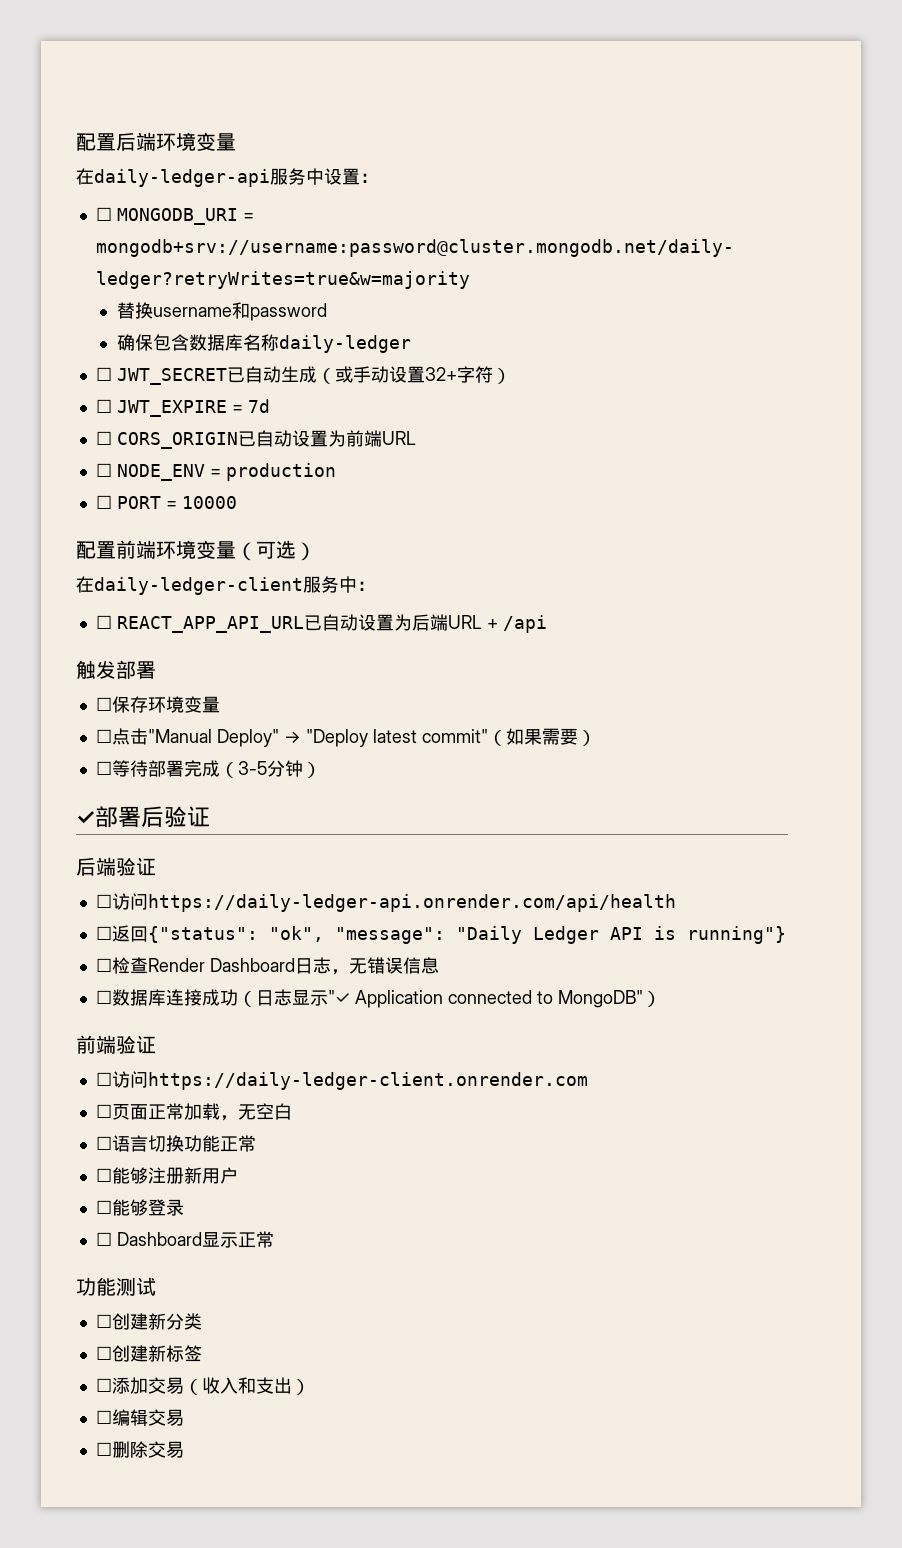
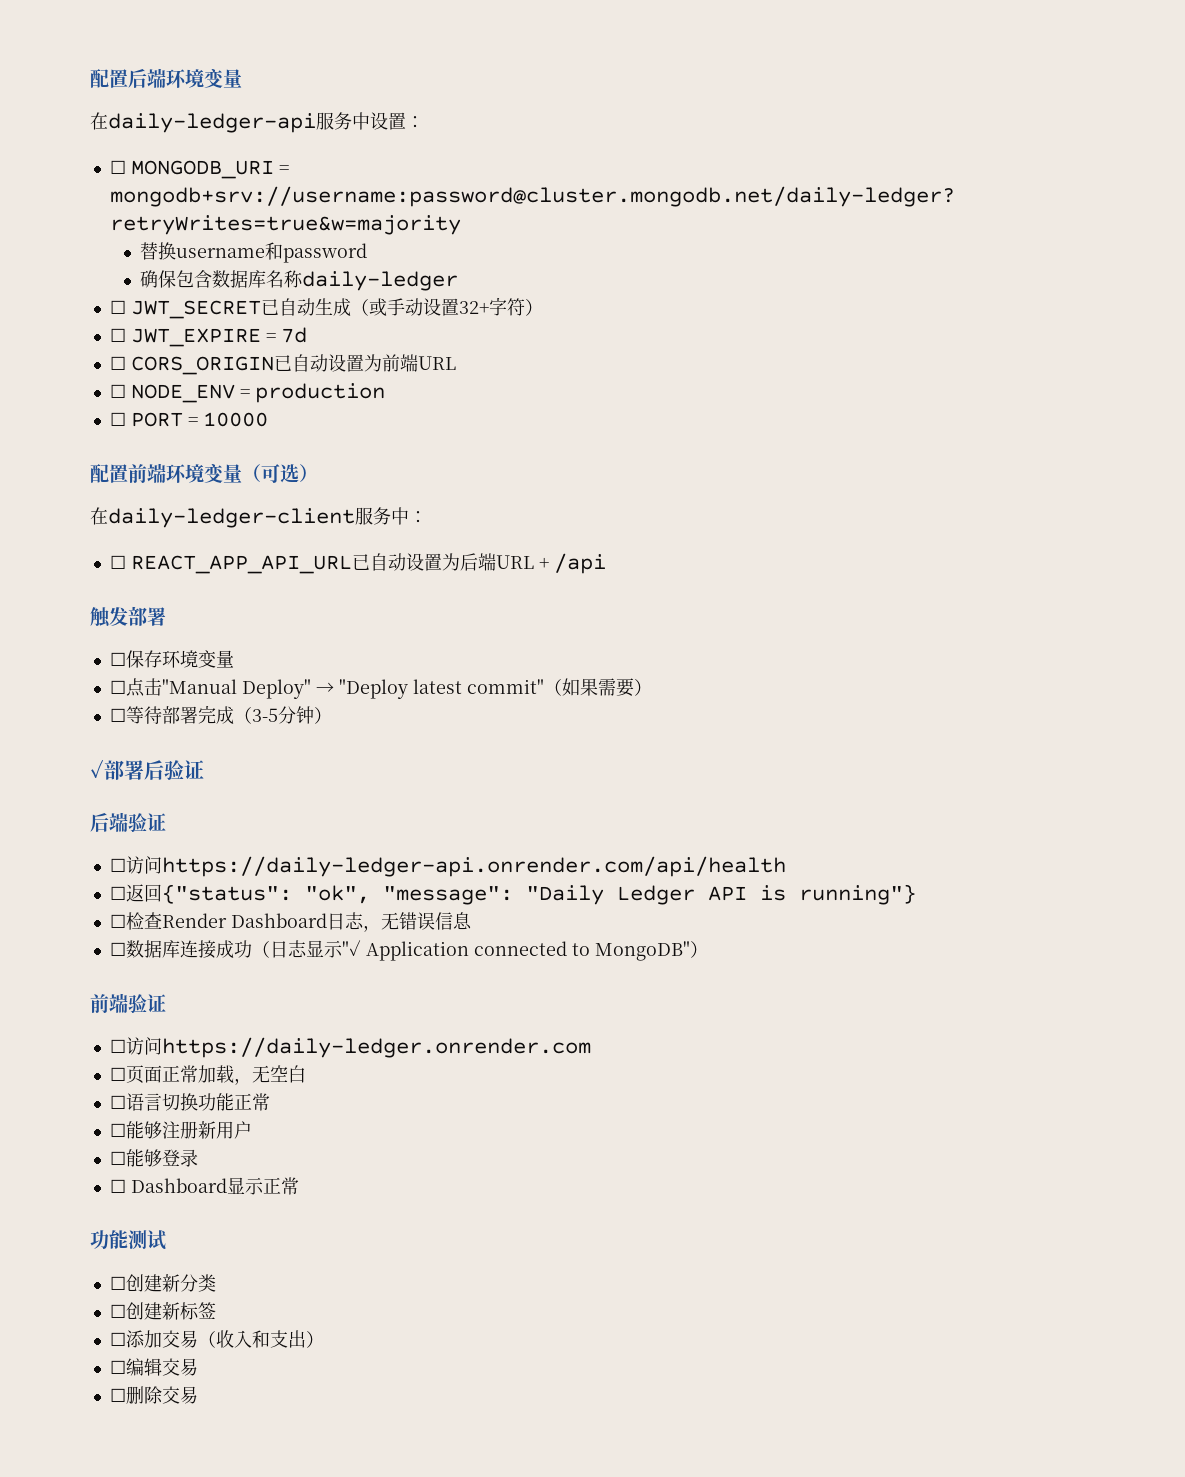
- ☐访问https://daily-ledger-client.onrender.com
+ ☐访问https://daily-ledger.onrender.com

